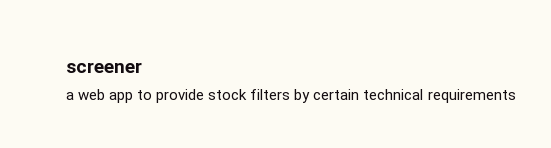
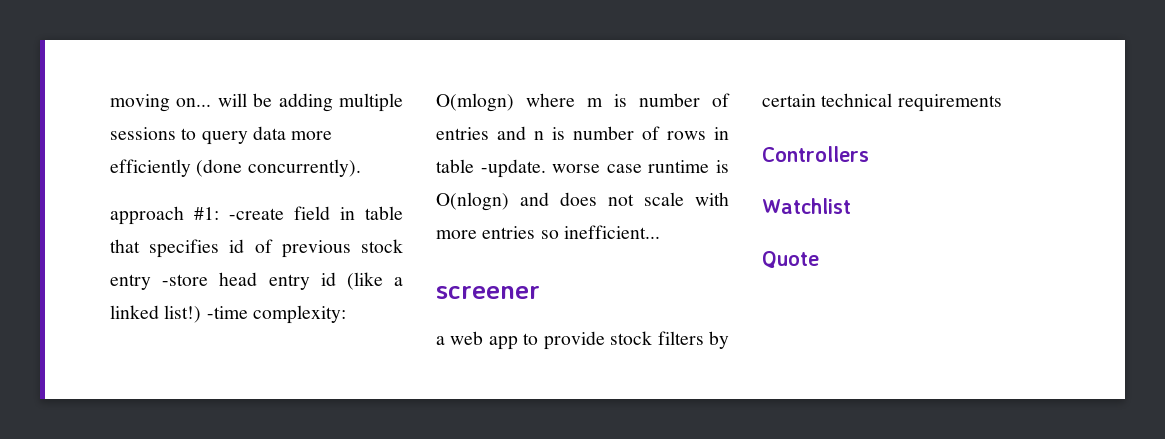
+ moving on... will be adding multiple sessions to query data more efficiently (done concurrently).
+ approach #1: -create field in table that specifies id of previous stock entry -store head entry id (like a linked list!) -time complexity: O(mlogn) where m is number of entries and n is number of rows in table -update. worse case runtime is O(nlogn) and does not scale with more entries so inefficient...
+ Controllers
+ Watchlist
+ Quote

